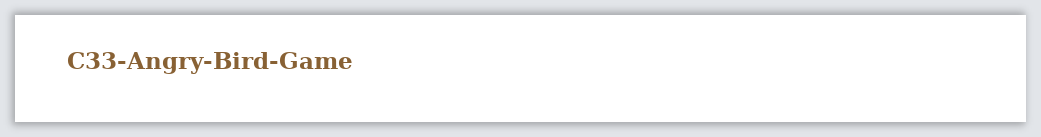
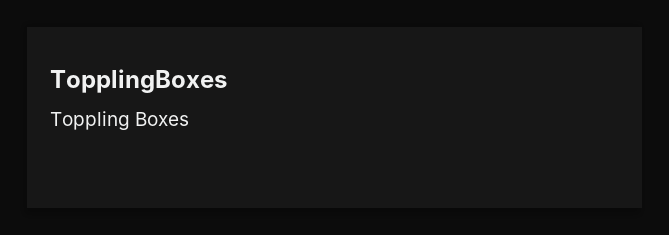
- C33-Angry-Bird-Game
+ TopplingBoxes
+ Toppling Boxes

